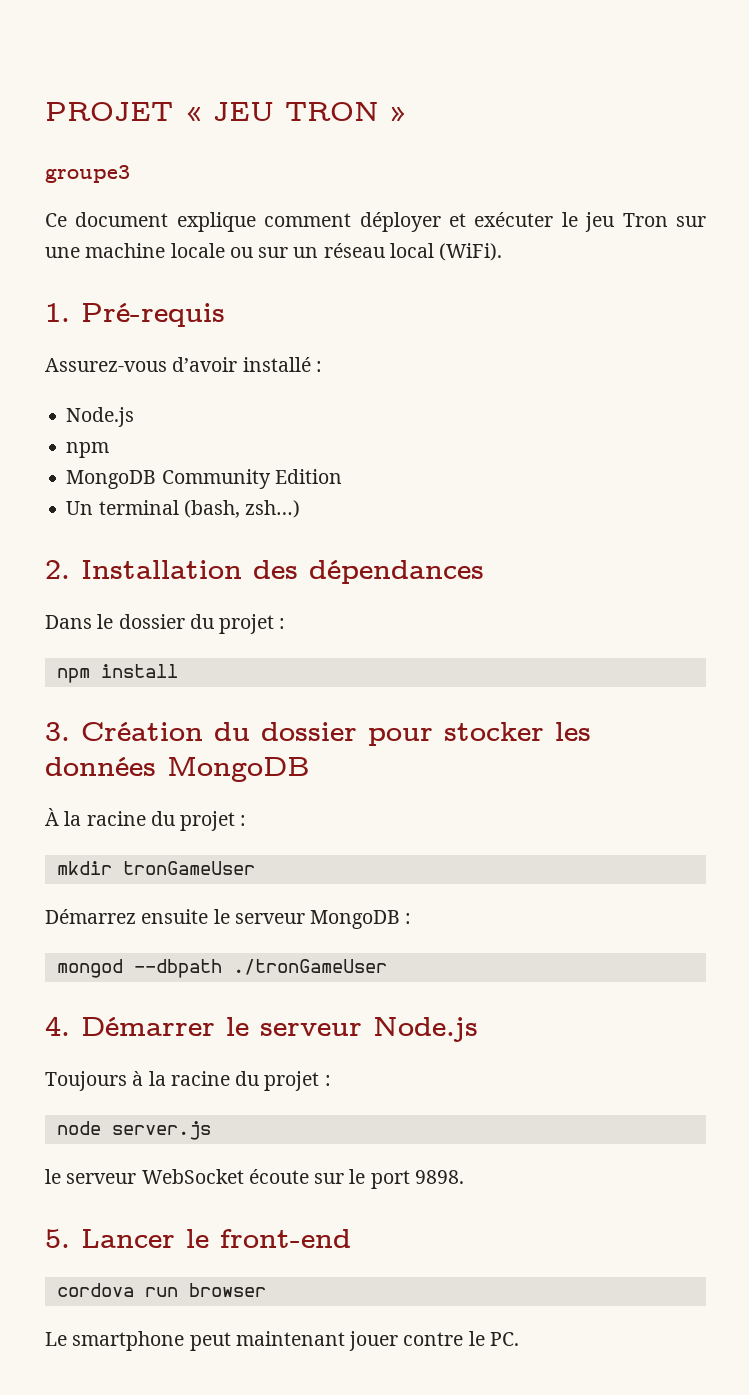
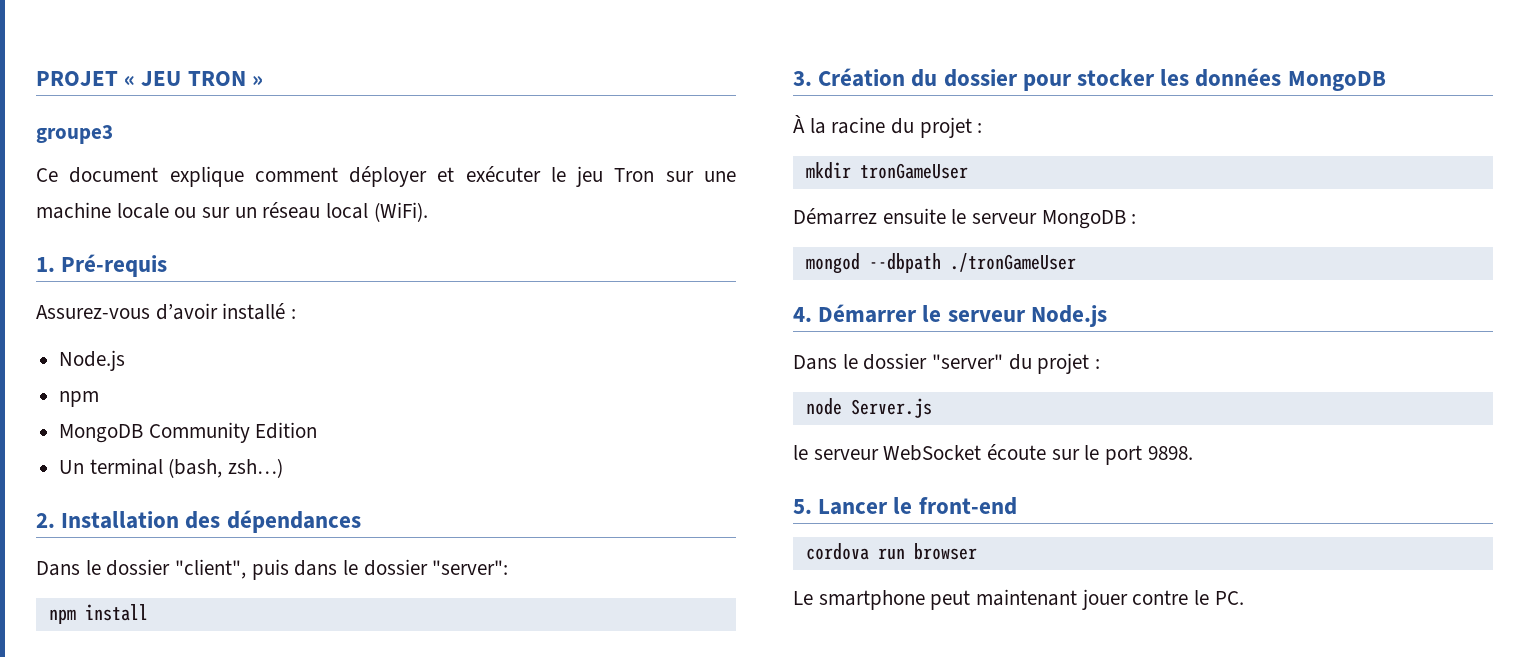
- Dans le dossier du projet :
+ Dans le dossier "client", puis dans le dossier "server":
- Toujours à la racine du projet :
+ Dans le dossier "server" du projet :
- node server.js
+ node Server.js

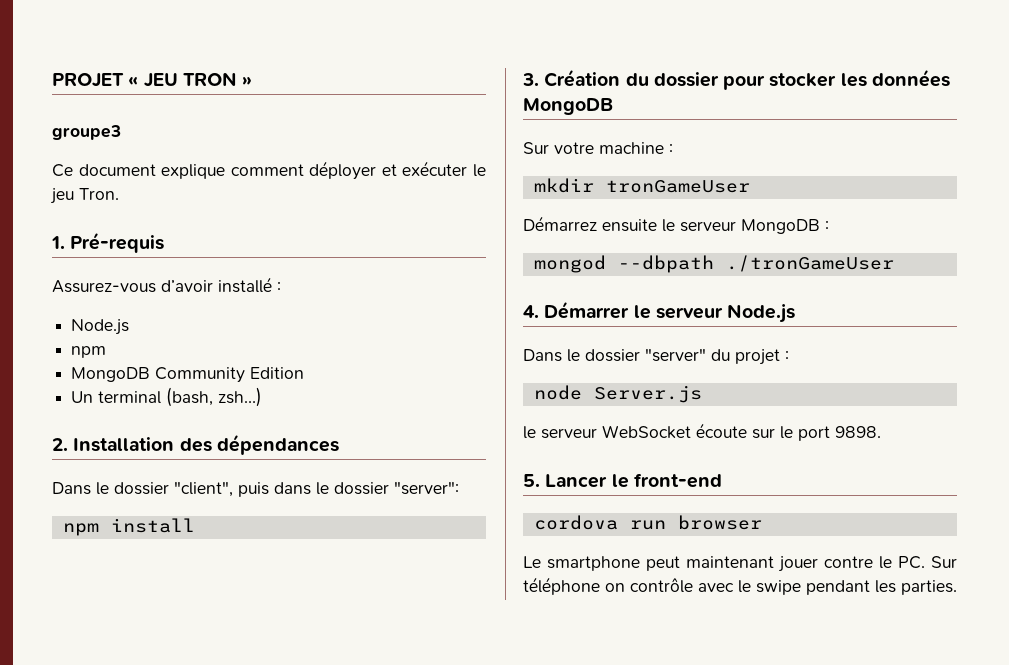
- Ce document explique comment déployer et exécuter le jeu Tron sur une machine locale ou sur un réseau local (WiFi).
+ Ce document explique comment déployer et exécuter le jeu Tron.
- À la racine du projet :
+ Sur votre machine :
- Le smartphone peut maintenant jouer contre le PC.
+ Le smartphone peut maintenant jouer contre le PC. Sur téléphone on contrôle avec le swipe pendant les parties.

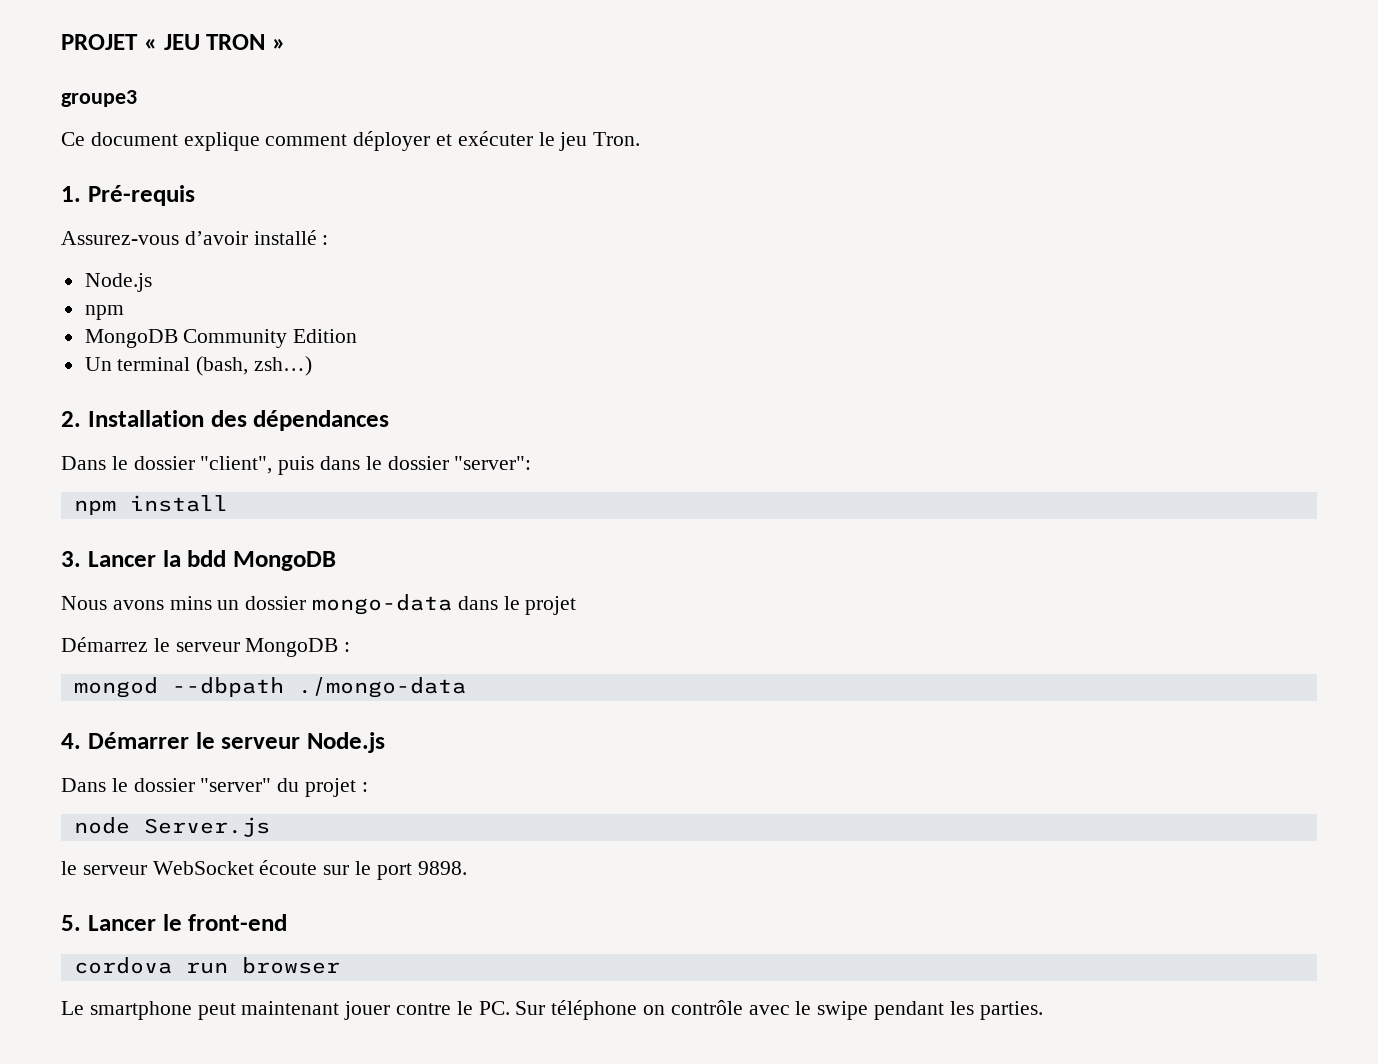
- 3. Création du dossier pour stocker les données MongoDB
- Sur votre machine :
- mkdir tronGameUser
+ 3. Lancer la bdd MongoDB
+ Nous avons mins un dossier mongo-data dans le projet
- Démarrez ensuite le serveur MongoDB :
+ Démarrez le serveur MongoDB :
- mongod --dbpath ./tronGameUser
+ mongod --dbpath ./mongo-data

